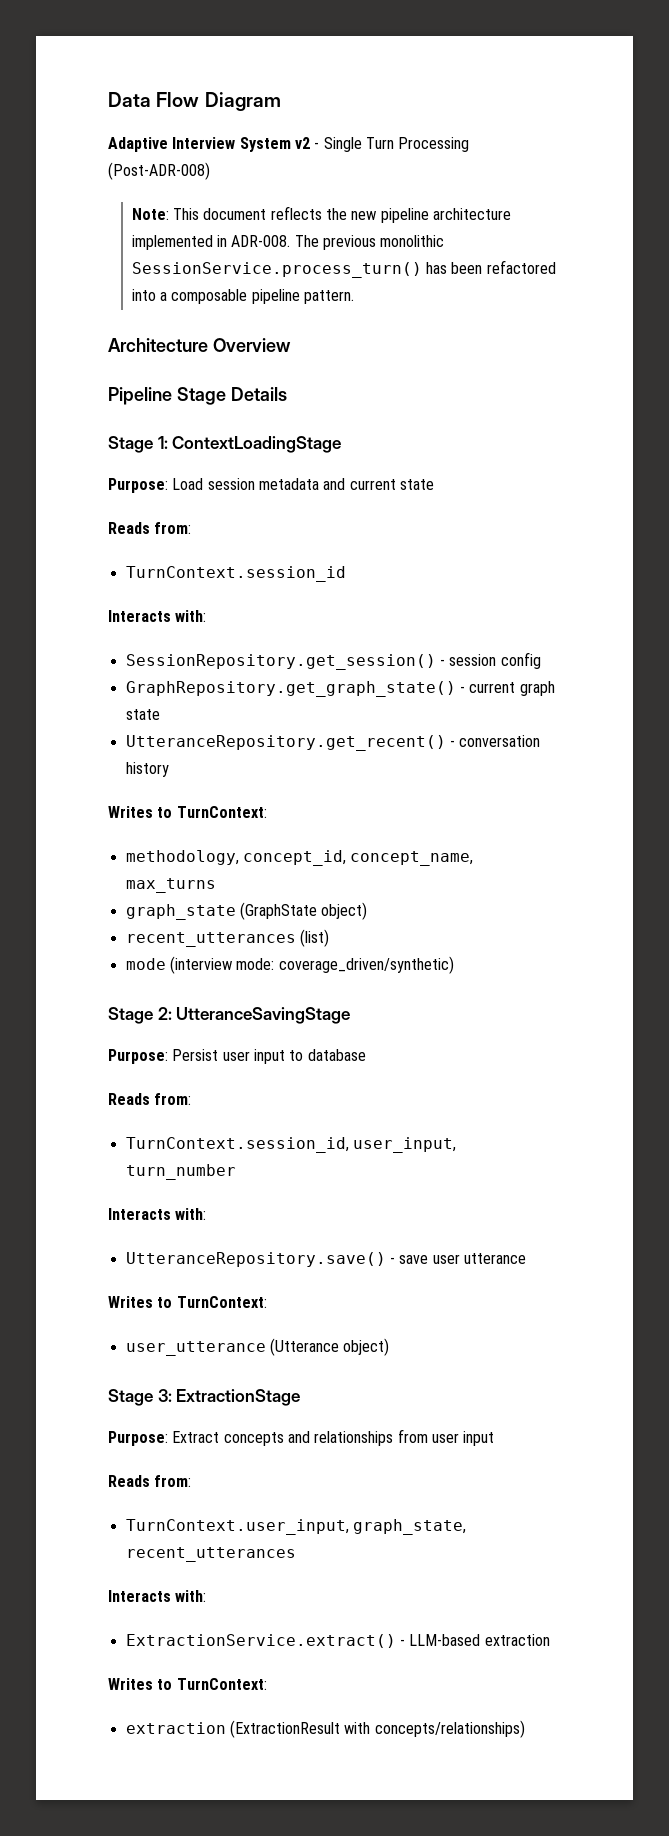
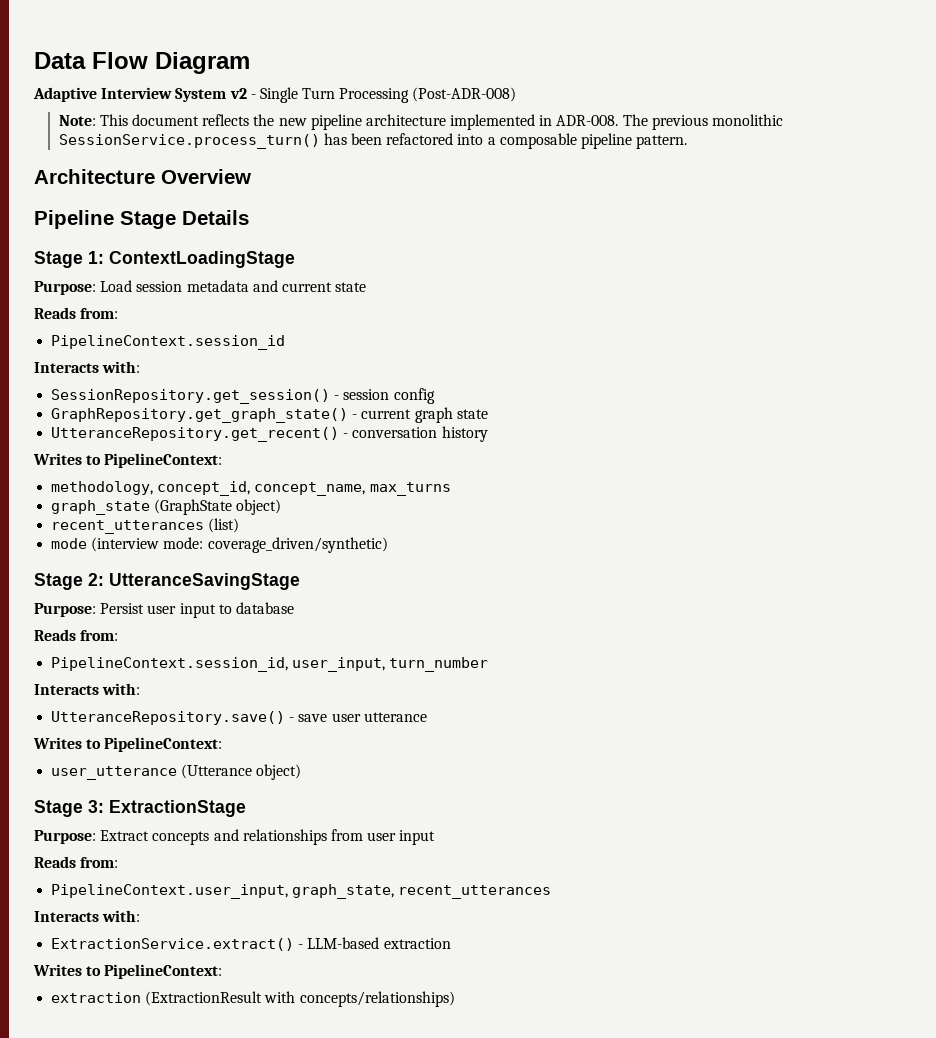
- TurnContext.session_id
+ PipelineContext.session_id
  UtteranceRepository.get_recent() - conversation history
- Writes to TurnContext:
+ Writes to PipelineContext:
- TurnContext.session_id, user_input, turn_number
+ PipelineContext.session_id, user_input, turn_number
  UtteranceRepository.save() - save user utterance
- Writes to TurnContext:
+ Writes to PipelineContext:
- TurnContext.user_input, graph_state, recent_utterances
+ PipelineContext.user_input, graph_state, recent_utterances
  ExtractionService.extract() - LLM-based extraction
- Writes to TurnContext:
+ Writes to PipelineContext:

